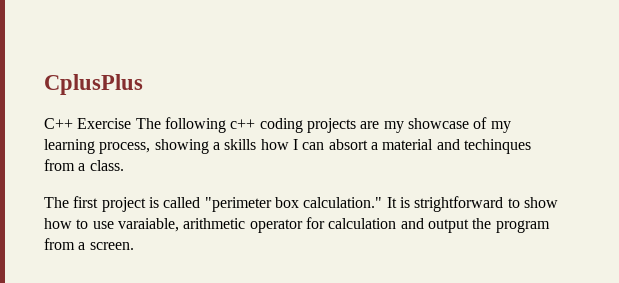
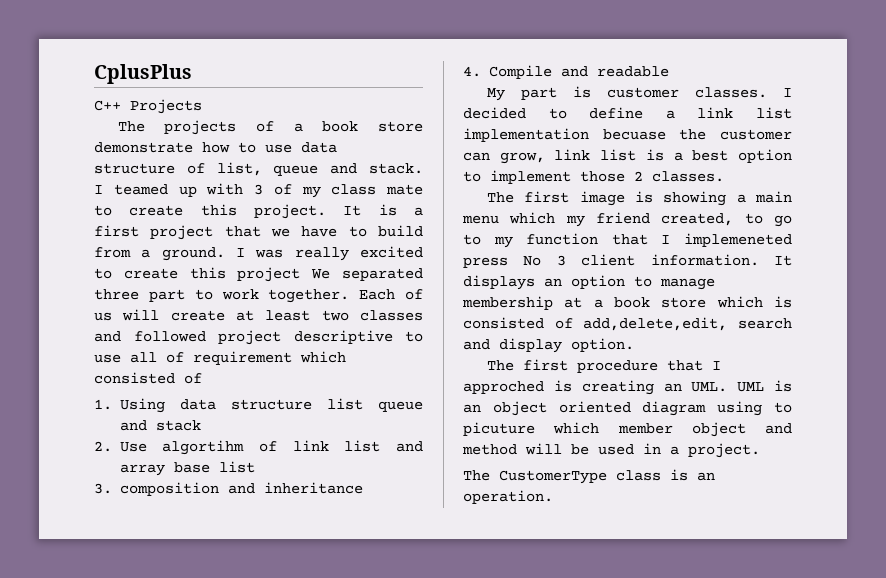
- C++ Exercise The following c++ coding projects are my showcase of my learning process, showing a skills how I can absort a material and techinques from a class.
- The first project is called "perimeter box calculation." It is strightforward to show how to use varaiable, arithmetic operator for calculation and output the program from a screen.
+ C++ Projects
+ The projects of a book store demonstrate how to use data structure of list, queue and stack. I teamed up with 3 of my class mate to create this project. It is a first project that we have to build from a ground. I was really excited to create this project We separated three part to work together. Each of us will create at least two classes and followed project descriptive to use all of requirement which consisted of
+ 1. Using data structure list queue and stack
+ 2. Use algortihm of link list and array base list
+ 3. composition and inheritance
+ 4. Compile and readable
+ My part is customer classes. I decided to define a link list implementation becuase the customer can grow, link list is a best option to implement those 2 classes.
+ The first image is showing a main menu which my friend created, to go to my function that I implemeneted press No 3 client information. It displays an option to manage membership at a book store which is consisted of add,delete,edit, search and display option.
+ The first procedure that I approched is creating an UML. UML is an object oriented diagram using to picuture which member object and method will be used in a project.
+ The CustomerType class is an operation.

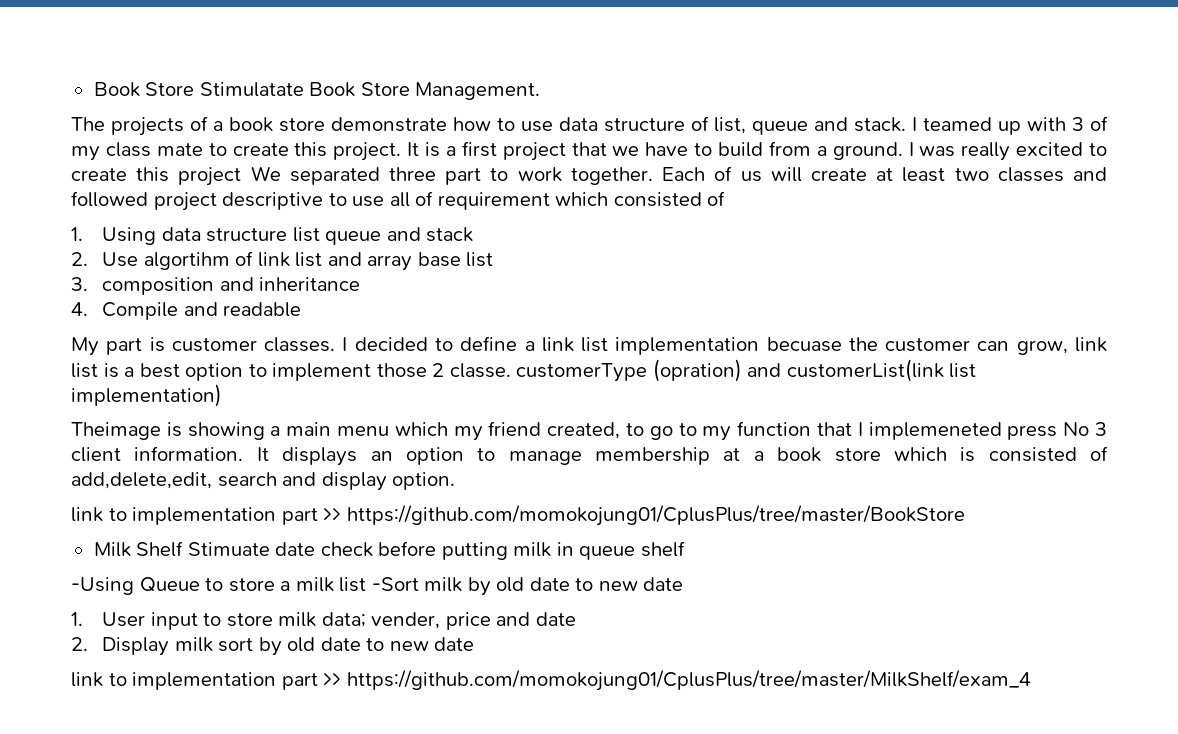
- CplusPlus
- C++ Projects
+ Book Store Stimulatate Book Store Management.
- I decided to define a link list implementation becuase the customer can grow, link list is a best option to implement those 2 classes.
- The first image is showing a main menu which my friend created, to go to my function that I implemeneted press No 3 client information.
+ I decided to define a link list implementation becuase the customer can grow, link list is a best option to implement those 2 classe. customerType (opration) and customerList(link list implementation)
+ Theimage is showing a main menu which my friend created, to go to my function that I implemeneted press No 3 client information.
- The first procedure that I approched is creating an UML. UML is an object oriented diagram using to picuture which member object and method will be used in a project.
- The CustomerType class is an operation.
+ link to implementation part >> https://github.com/momokojung01/CplusPlus/tree/master/BookStore
+ Milk Shelf Stimuate date check before putting milk in queue shelf
+ -Using Queue to store a milk list -Sort milk by old date to new date
+ 1. User input to store milk data; vender, price and date
+ 2. Display milk sort by old date to new date
+ link to implementation part >> https://github.com/momokojung01/CplusPlus/tree/master/MilkShelf/exam_4

